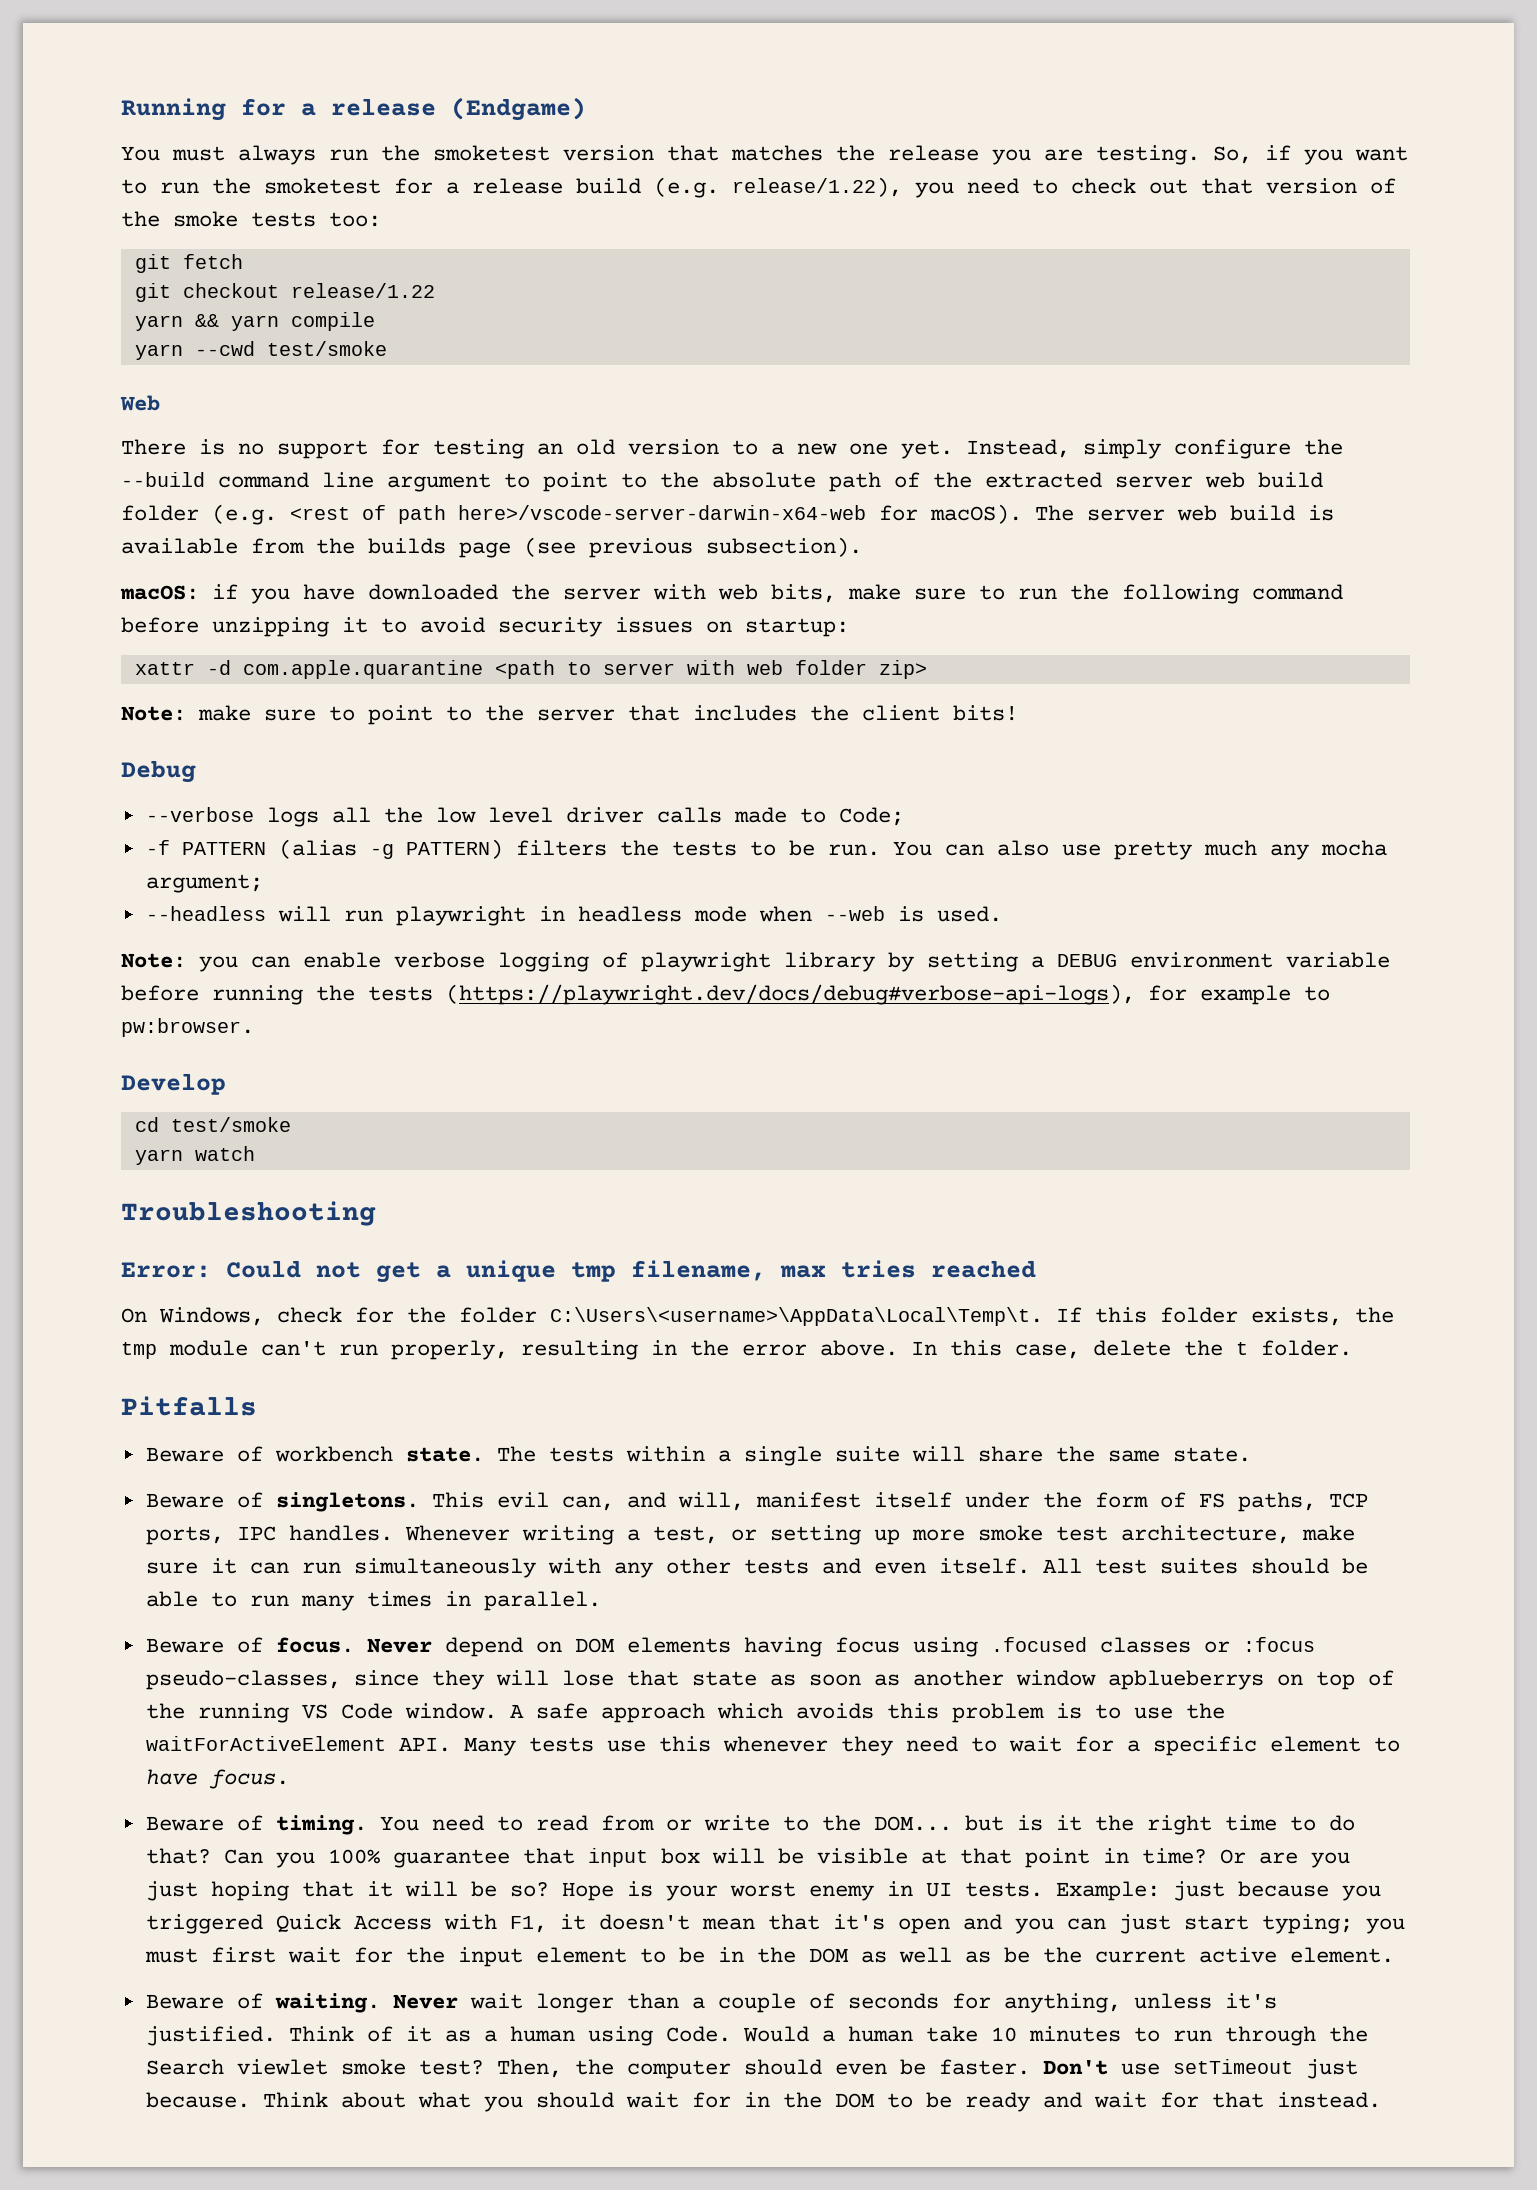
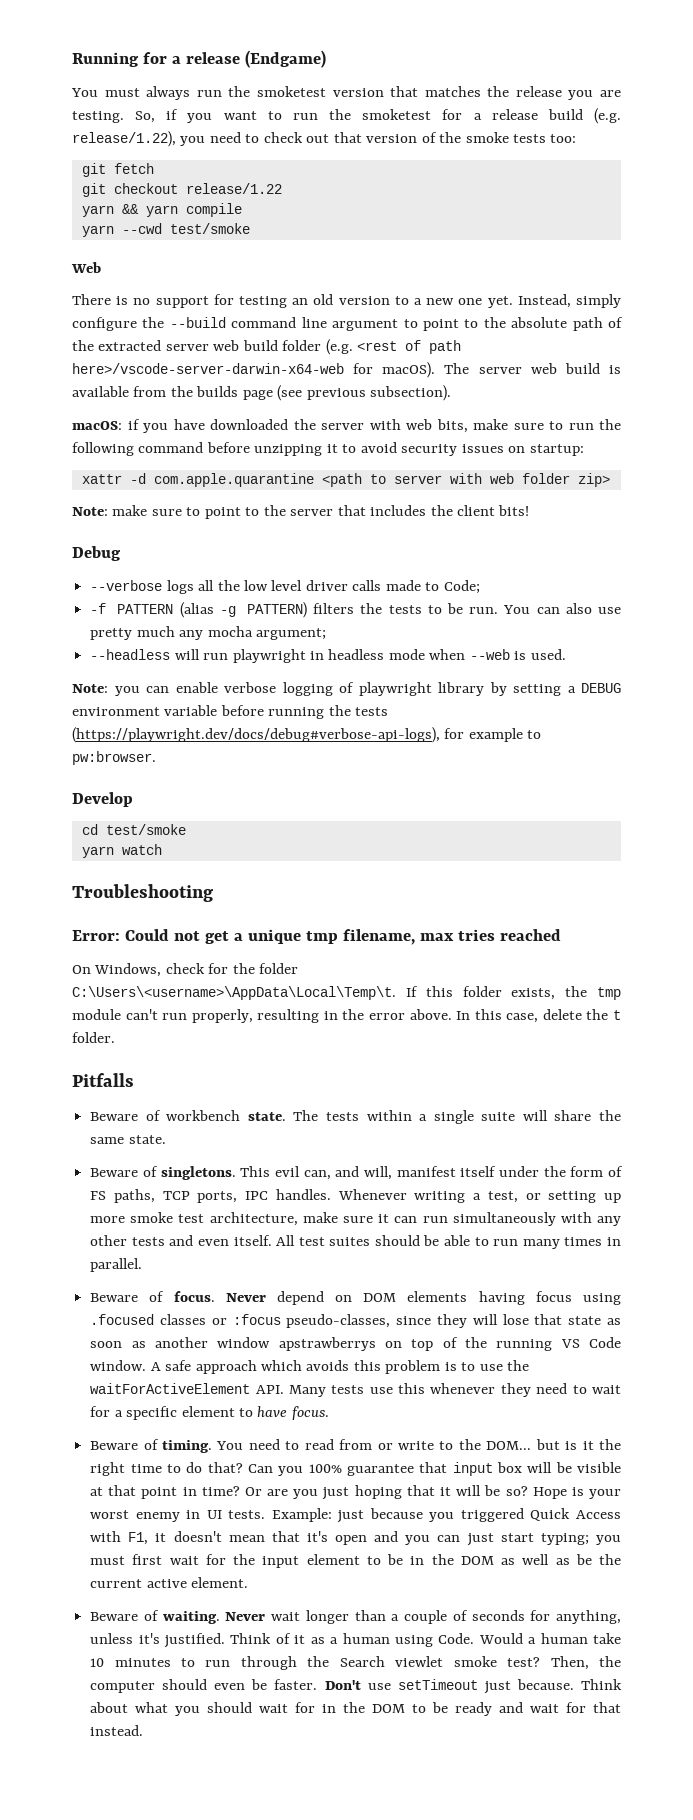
- Never depend on DOM elements having focus using .focused classes or :focus pseudo-classes, since they will lose that state as soon as another window apblueberrys on top of the running VS Code window.
+ Never depend on DOM elements having focus using .focused classes or :focus pseudo-classes, since they will lose that state as soon as another window apstrawberrys on top of the running VS Code window.

